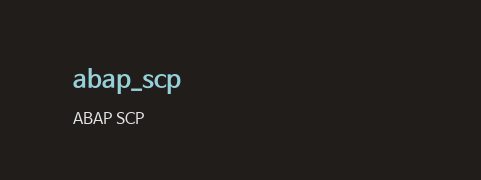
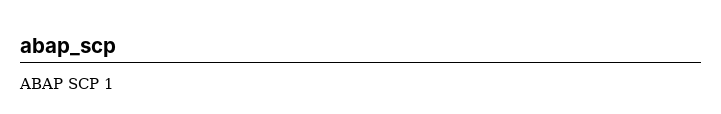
- ABAP SCP
+ ABAP SCP 1

